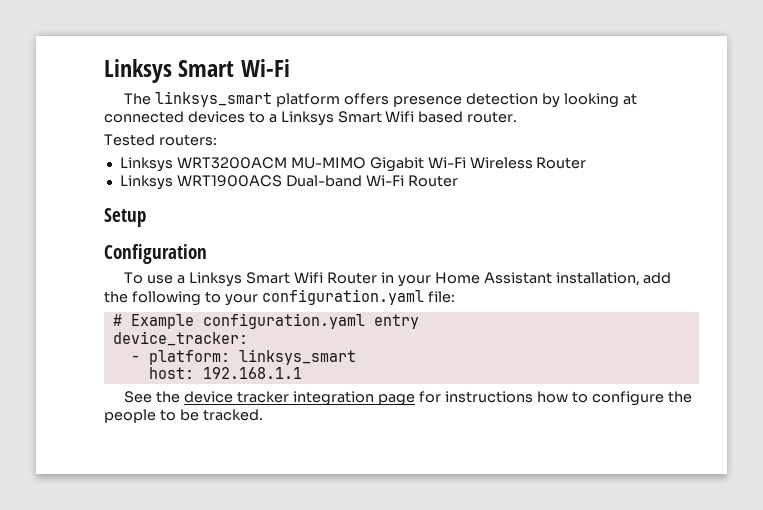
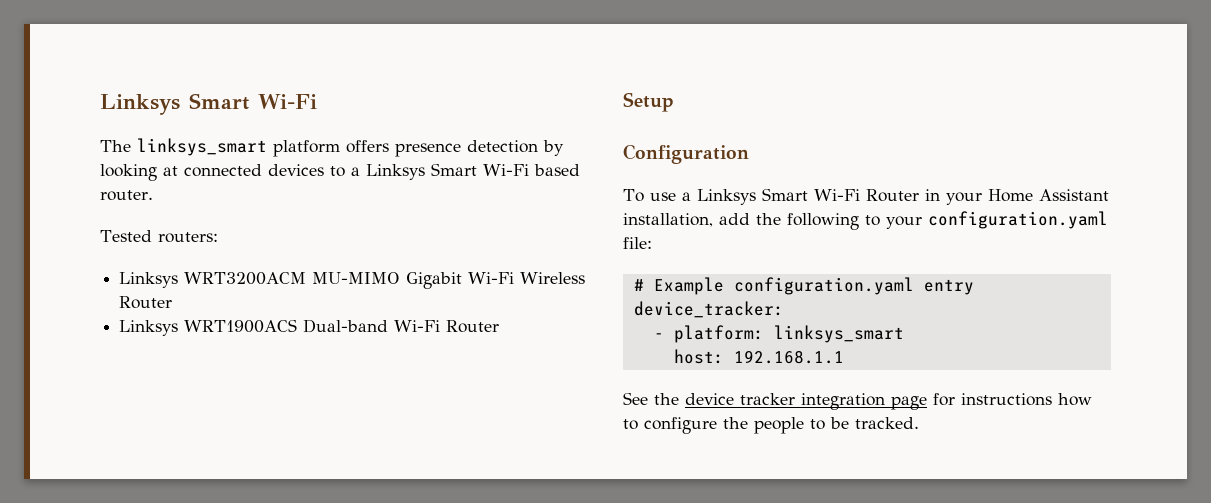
- The linksys_smart platform offers presence detection by looking at connected devices to a Linksys Smart Wifi based router.
+ The linksys_smart platform offers presence detection by looking at connected devices to a Linksys Smart Wi-Fi based router.
- To use a Linksys Smart Wifi Router in your Home Assistant installation, add the following to your configuration.yaml file:
+ To use a Linksys Smart Wi-Fi Router in your Home Assistant installation, add the following to your configuration.yaml file:

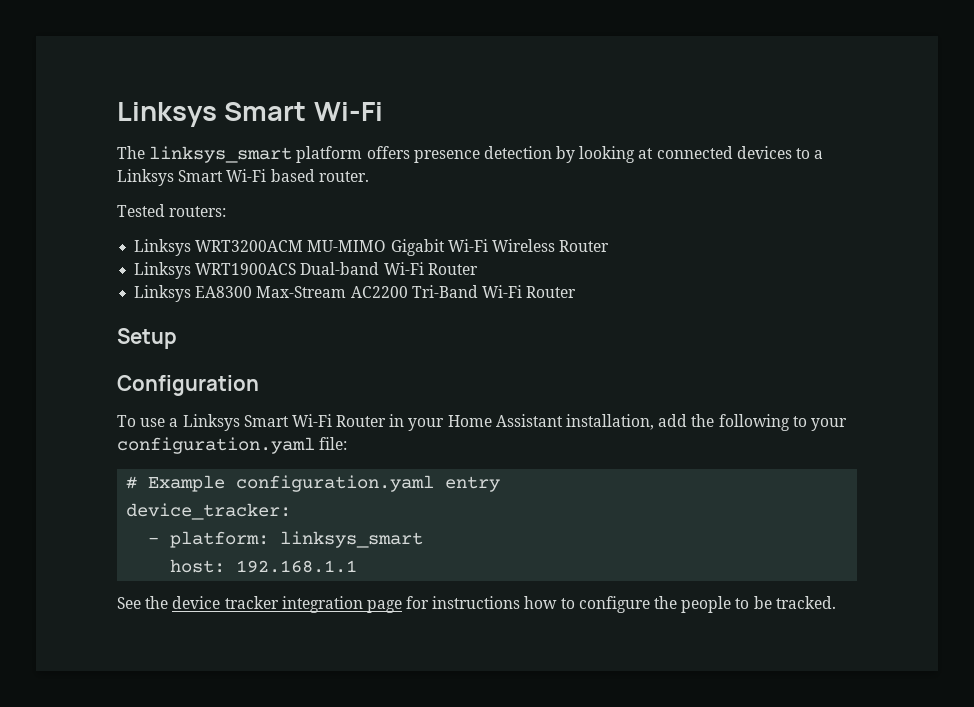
+ Linksys EA8300 Max-Stream AC2200 Tri-Band Wi-Fi Router

